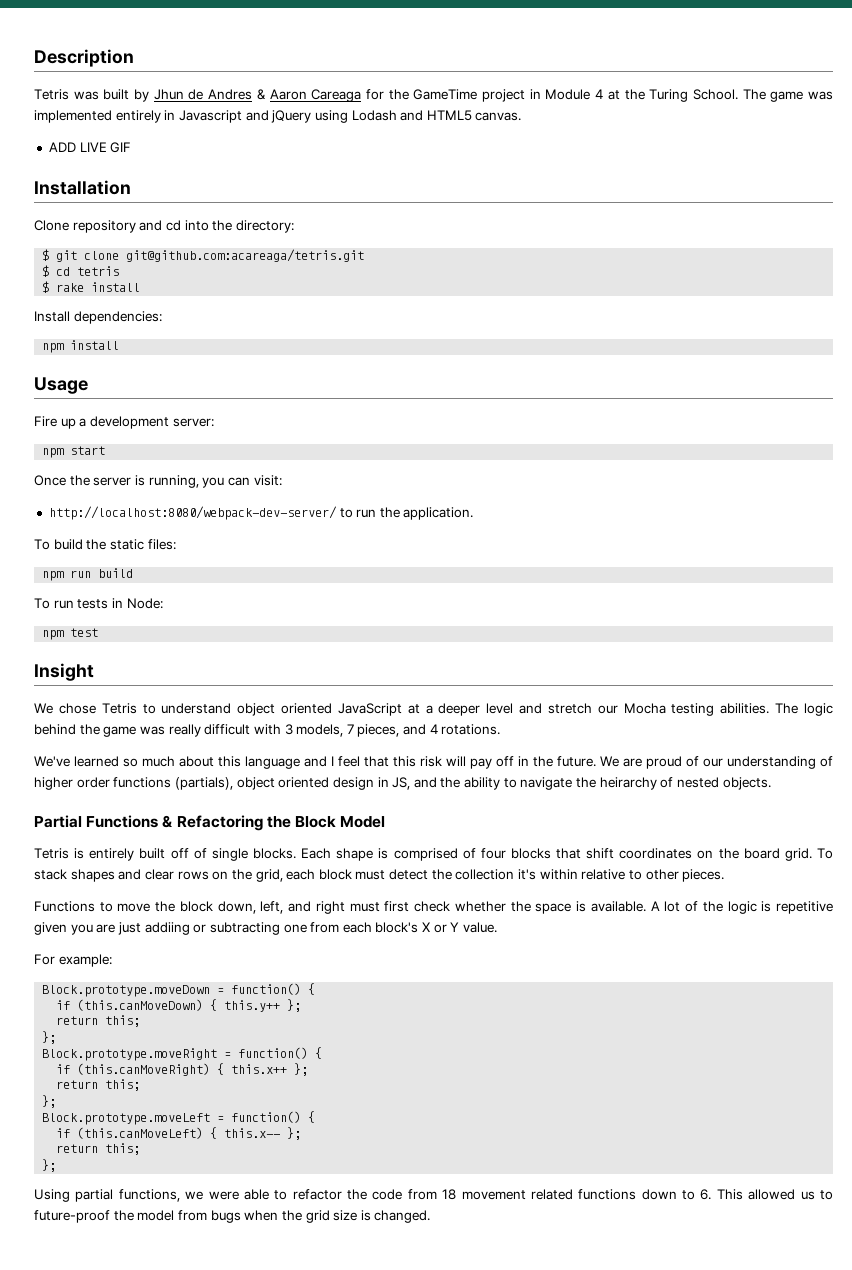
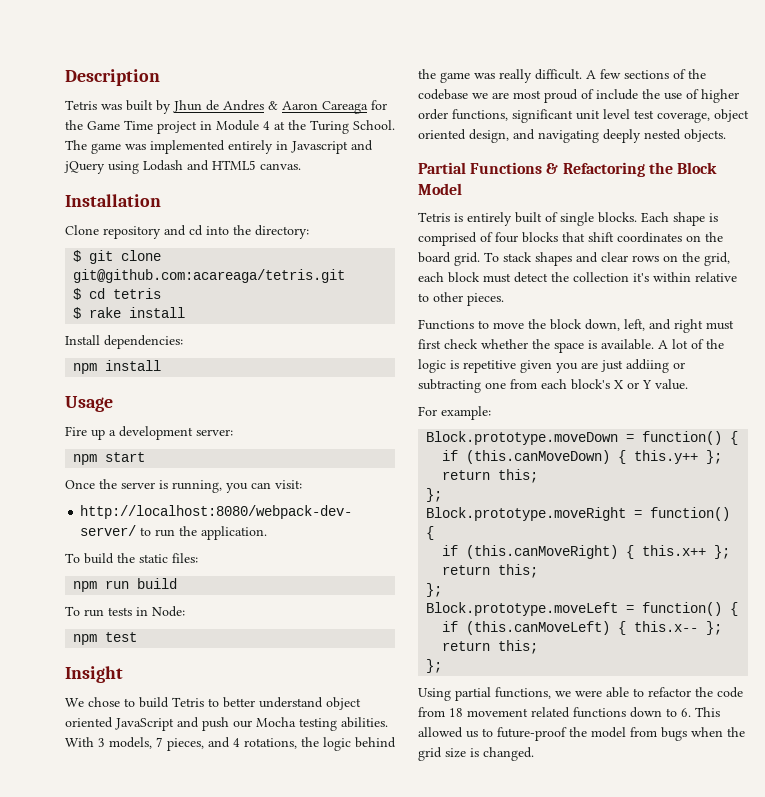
- Tetris was built by Jhun de Andres & Aaron Careaga for the GameTime project in Module 4 at the Turing School.
+ Tetris was built by Jhun de Andres & Aaron Careaga for the Game Time project in Module 4 at the Turing School.
- ADD LIVE GIF
- We chose Tetris to understand object oriented JavaScript at a deeper level and stretch our Mocha testing abilities. The logic behind the game was really difficult with 3 models, 7 pieces, and 4 rotations.
- We've learned so much about this language and I feel that this risk will pay off in the future. We are proud of our understanding of higher order functions (partials), object oriented design in JS, and the ability to navigate the heirarchy of nested objects.
+ We chose to build Tetris to better understand object oriented JavaScript and push our Mocha testing abilities. With 3 models, 7 pieces, and 4 rotations, the logic behind the game was really difficult. A few sections of the codebase we are most proud of include the use of higher order functions, significant unit level test coverage, object oriented design, and navigating deeply nested objects.
- Tetris is entirely built off of single blocks.
+ Tetris is entirely built of single blocks.

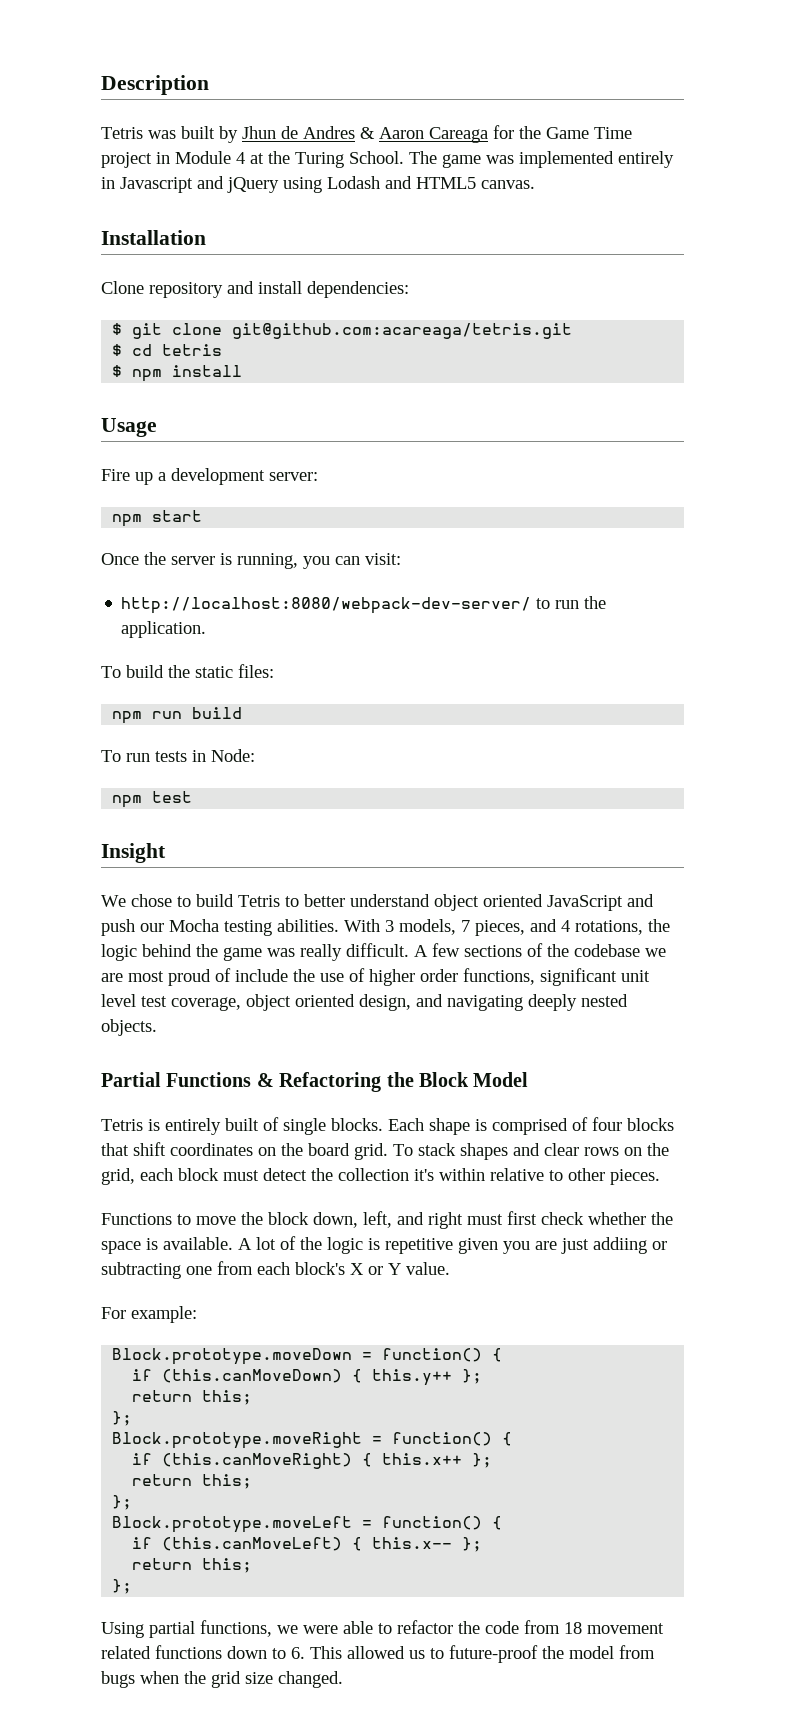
- Clone repository and cd into the directory:
+ Clone repository and install dependencies:
- $ rake install
- Install dependencies:
- npm install
+ $ npm install
- Using partial functions, we were able to refactor the code from 18 movement related functions down to 6. This allowed us to future-proof the model from bugs when the grid size is changed.
+ Using partial functions, we were able to refactor the code from 18 movement related functions down to 6. This allowed us to future-proof the model from bugs when the grid size changed.

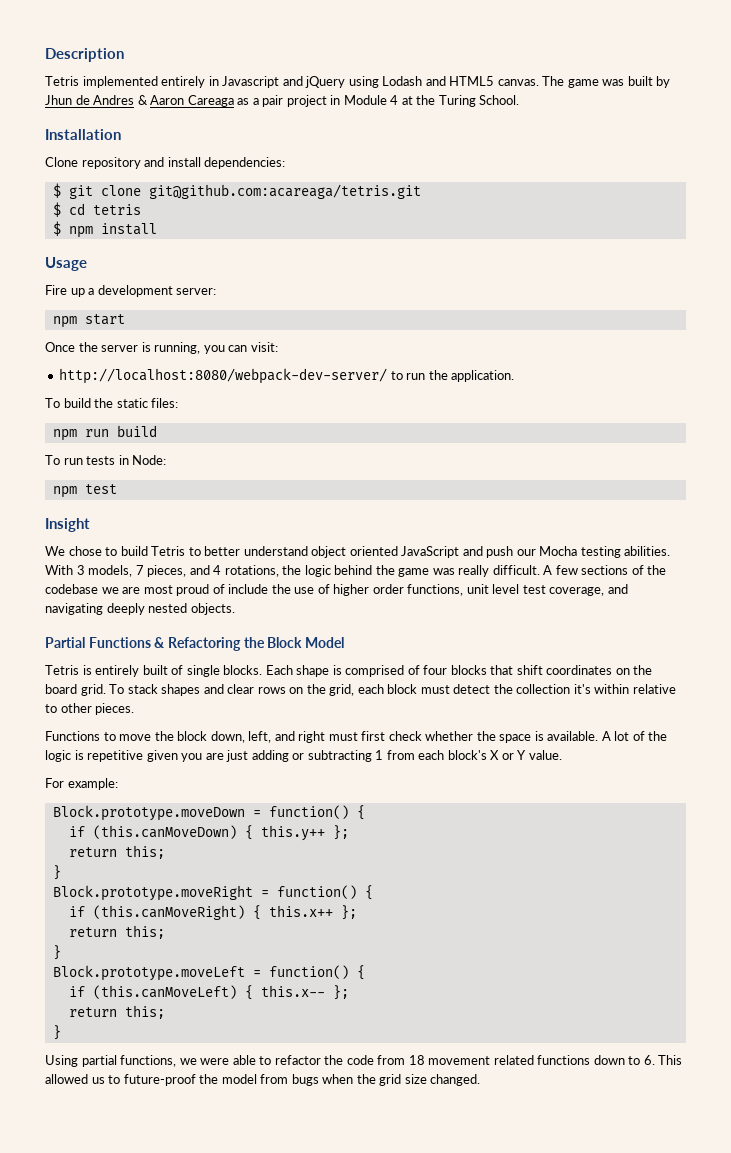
- Tetris was built by Jhun de Andres & Aaron Careaga for the Game Time project in Module 4 at the Turing School. The game was implemented entirely in Javascript and jQuery using Lodash and HTML5 canvas.
+ Tetris implemented entirely in Javascript and jQuery using Lodash and HTML5 canvas. The game was built by Jhun de Andres & Aaron Careaga as a pair project in Module 4 at the Turing School.
- A few sections of the codebase we are most proud of include the use of higher order functions, significant unit level test coverage, object oriented design, and navigating deeply nested objects.
+ A few sections of the codebase we are most proud of include the use of higher order functions, unit level test coverage, and navigating deeply nested objects.
- A lot of the logic is repetitive given you are just addiing or subtracting one from each block's X or Y value.
+ A lot of the logic is repetitive given you are just adding or subtracting 1 from each block's X or Y value.
  if (this.canMoveDown) { this.y++ };
  return this;
- };
+ }
  if (this.canMoveRight) { this.x++ };
  return this;
- };
+ }
  if (this.canMoveLeft) { this.x-- };
  return this;
- };
+ }

